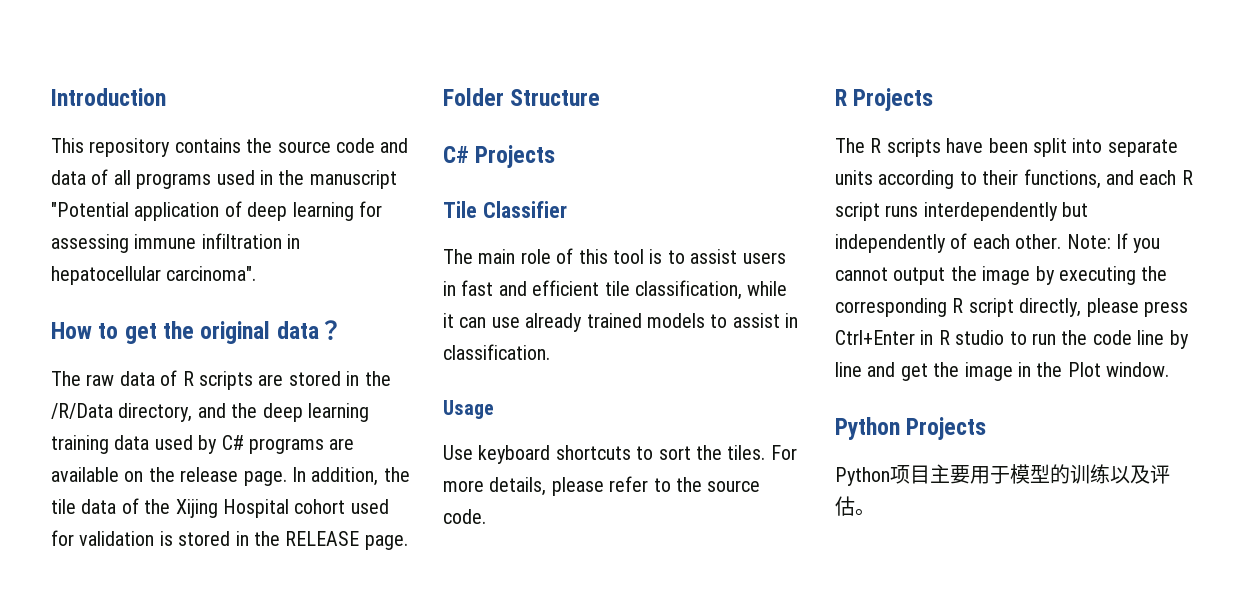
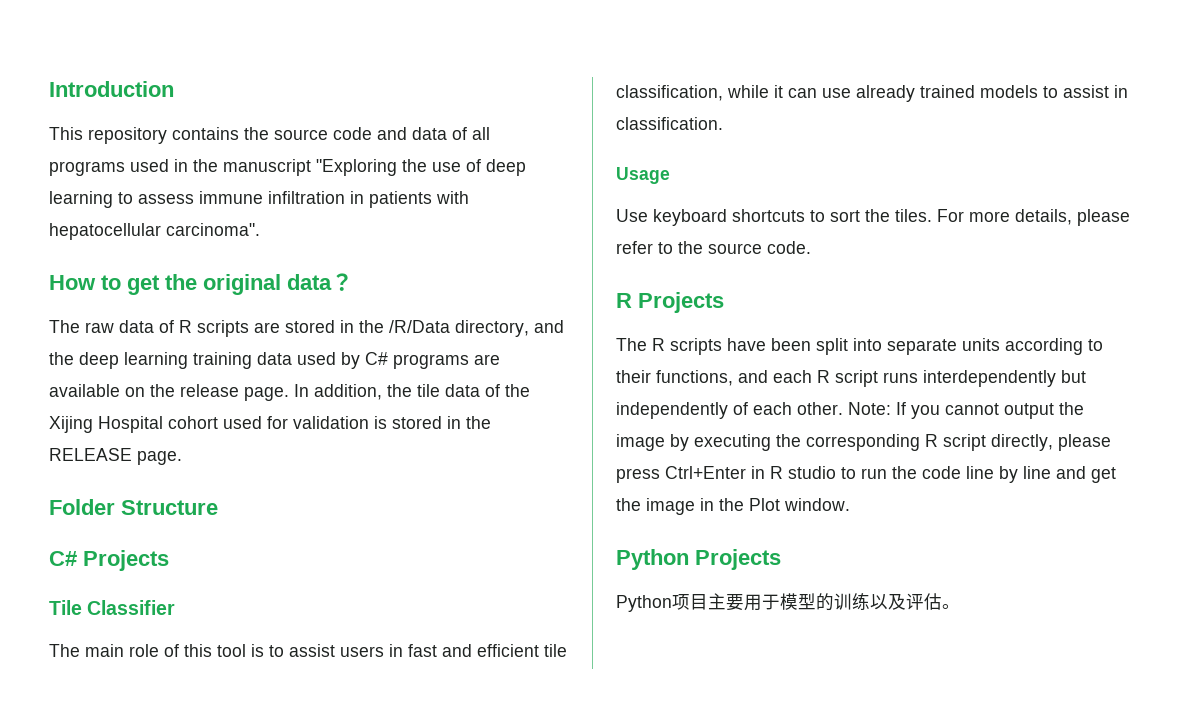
- This repository contains the source code and data of all programs used in the manuscript "Potential application of deep learning for assessing immune infiltration in hepatocellular carcinoma".
+ This repository contains the source code and data of all programs used in the manuscript "Exploring the use of deep learning to assess immune infiltration in patients with hepatocellular carcinoma".

